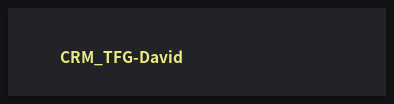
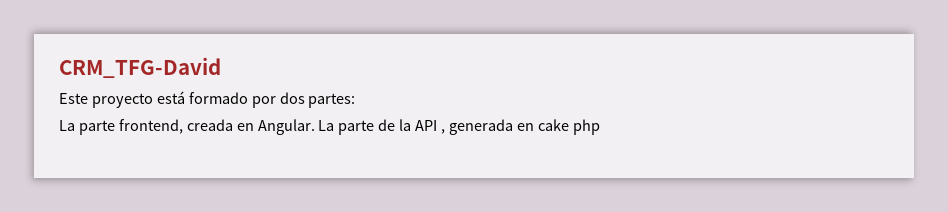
+ Este proyecto está formado por dos partes:
+ La parte frontend, creada en Angular. La parte de la API , generada en cake php

